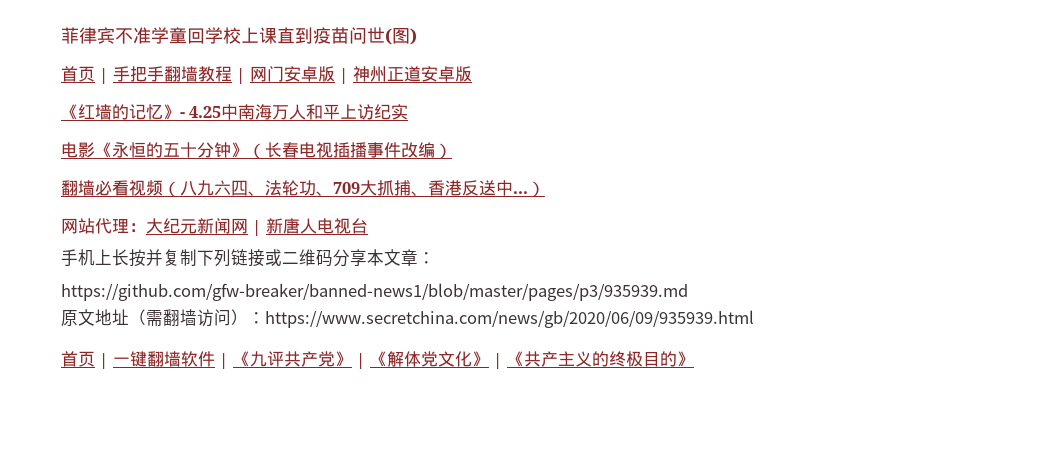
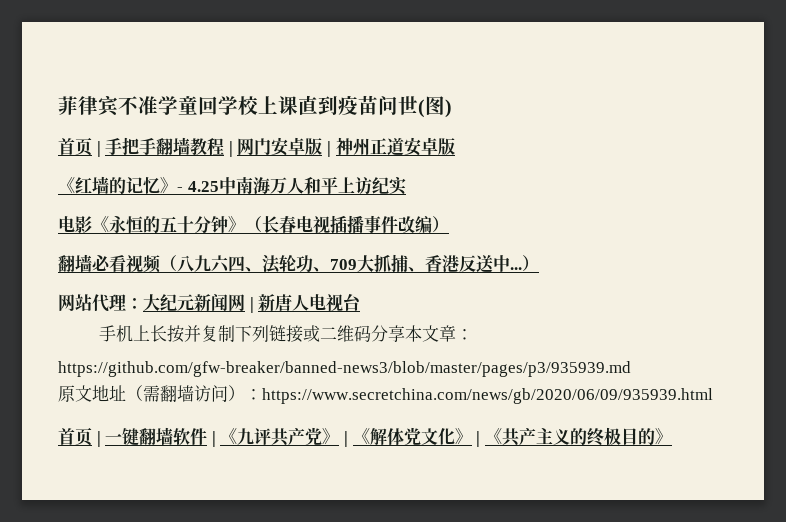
- https://github.com/gfw-breaker/banned-news1/blob/master/pages/p3/935939.md
+ https://github.com/gfw-breaker/banned-news3/blob/master/pages/p3/935939.md

